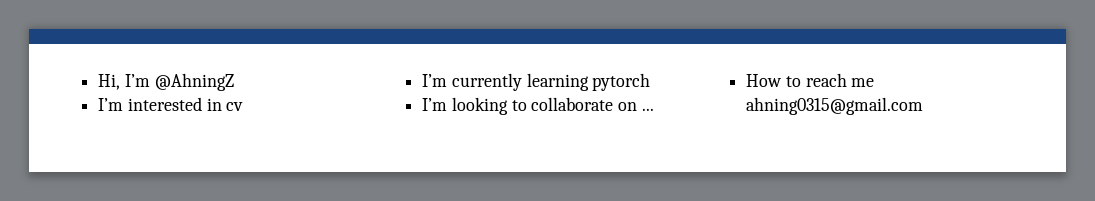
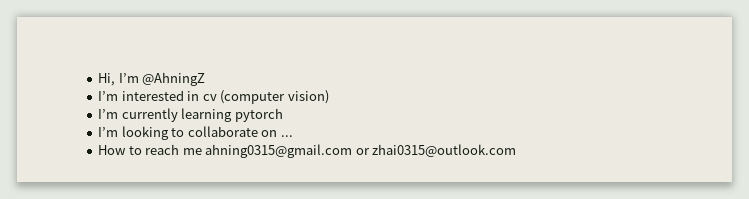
- I’m interested in cv
+ I’m interested in cv (computer vision)
- How to reach me ahning0315@gmail.com
+ How to reach me ahning0315@gmail.com or zhai0315@outlook.com

